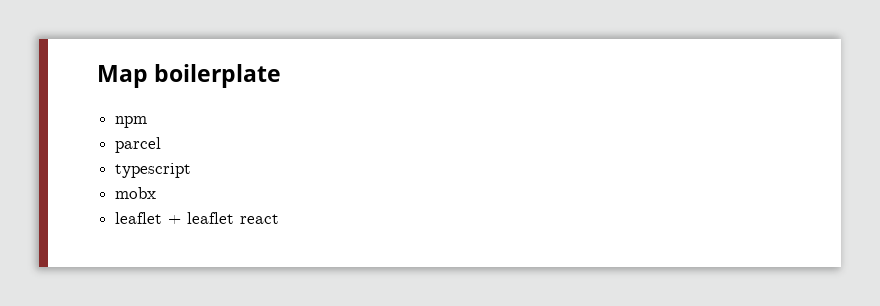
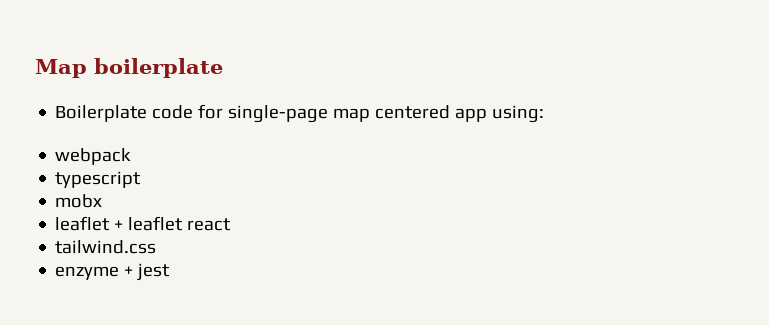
- npm
- parcel
+ Boilerplate code for single-page map centered app using:
+ webpack
+ tailwind.css
+ enzyme + jest

